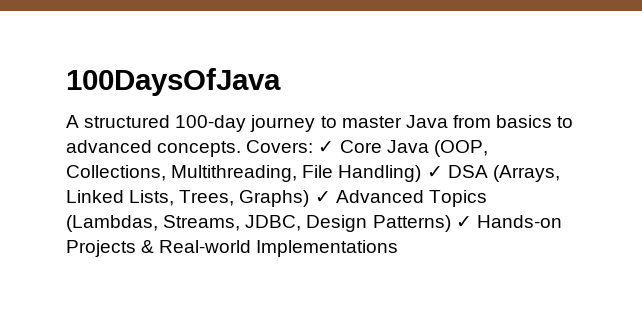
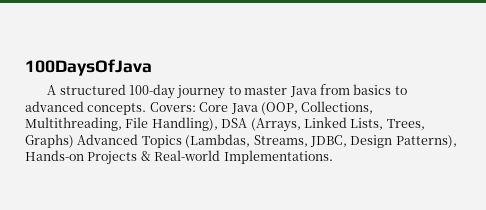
- Covers: ✓ Core Java (OOP, Collections, Multithreading, File Handling) ✓ DSA (Arrays, Linked Lists, Trees, Graphs) ✓ Advanced Topics (Lambdas, Streams, JDBC, Design Patterns) ✓ Hands-on Projects & Real-world Implementations
+ Covers: Core Java (OOP, Collections, Multithreading, File Handling), DSA (Arrays, Linked Lists, Trees, Graphs) Advanced Topics (Lambdas, Streams, JDBC, Design Patterns), Hands-on Projects & Real-world Implementations.

